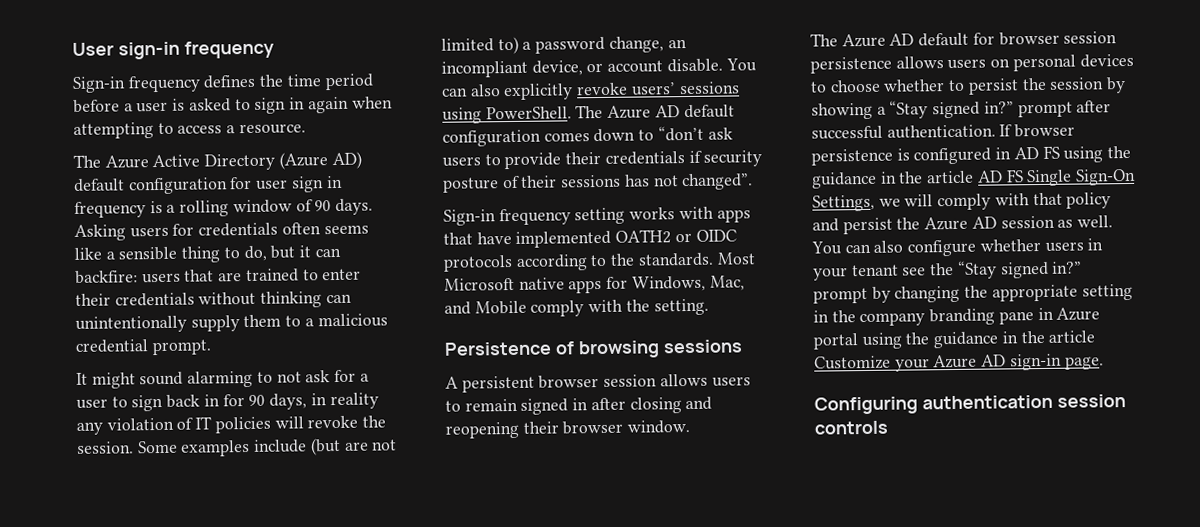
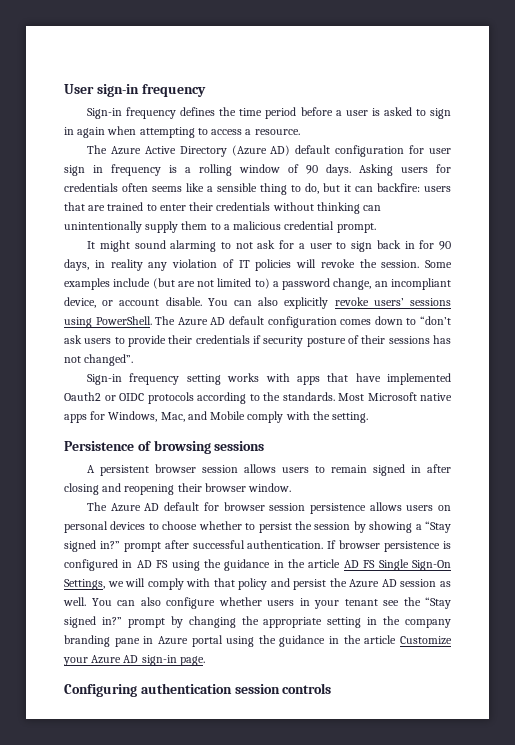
- Sign-in frequency setting works with apps that have implemented OATH2 or OIDC protocols according to the standards.
+ Sign-in frequency setting works with apps that have implemented Oauth2 or OIDC protocols according to the standards.

